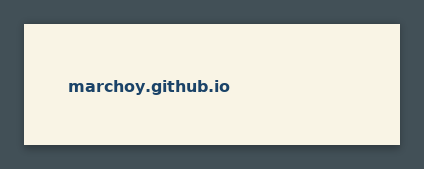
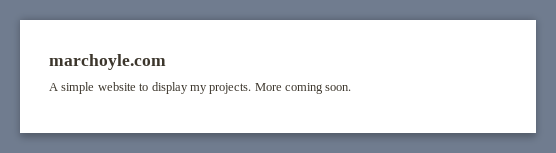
- marchoy.github.io
+ marchoyle.com
+ A simple website to display my projects. More coming soon.

